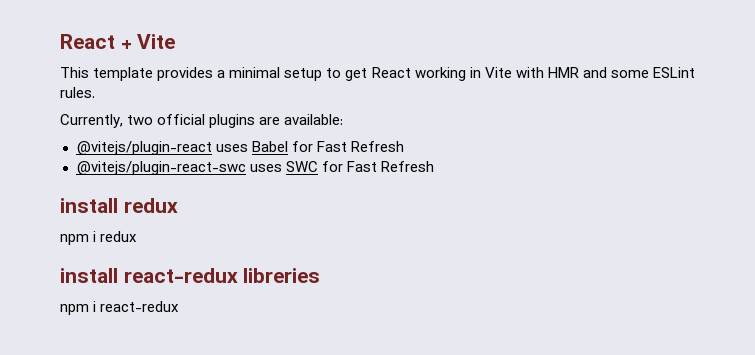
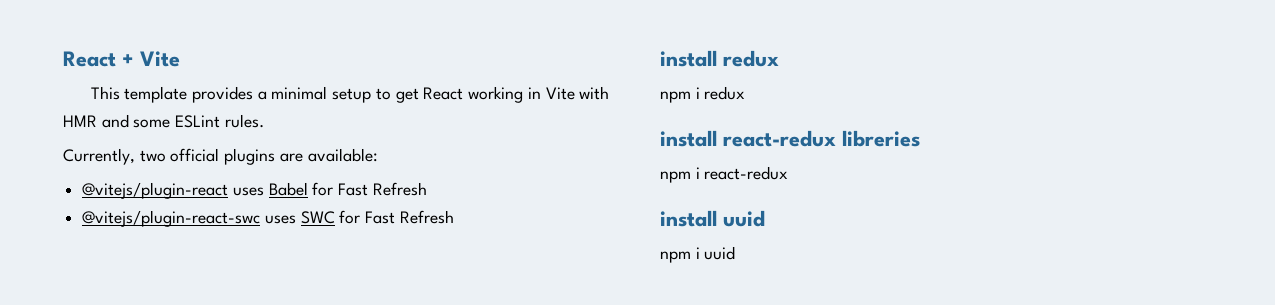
+ install uuid
+ npm i uuid

